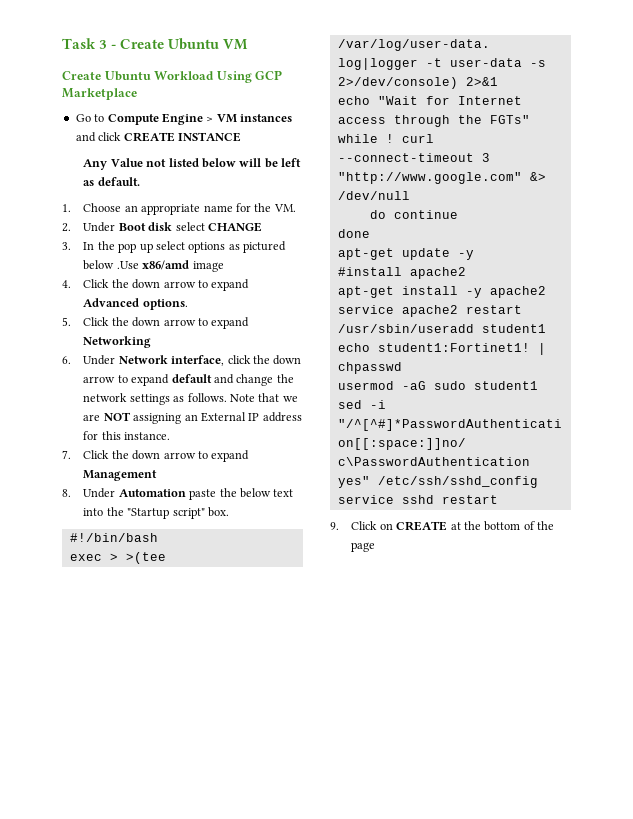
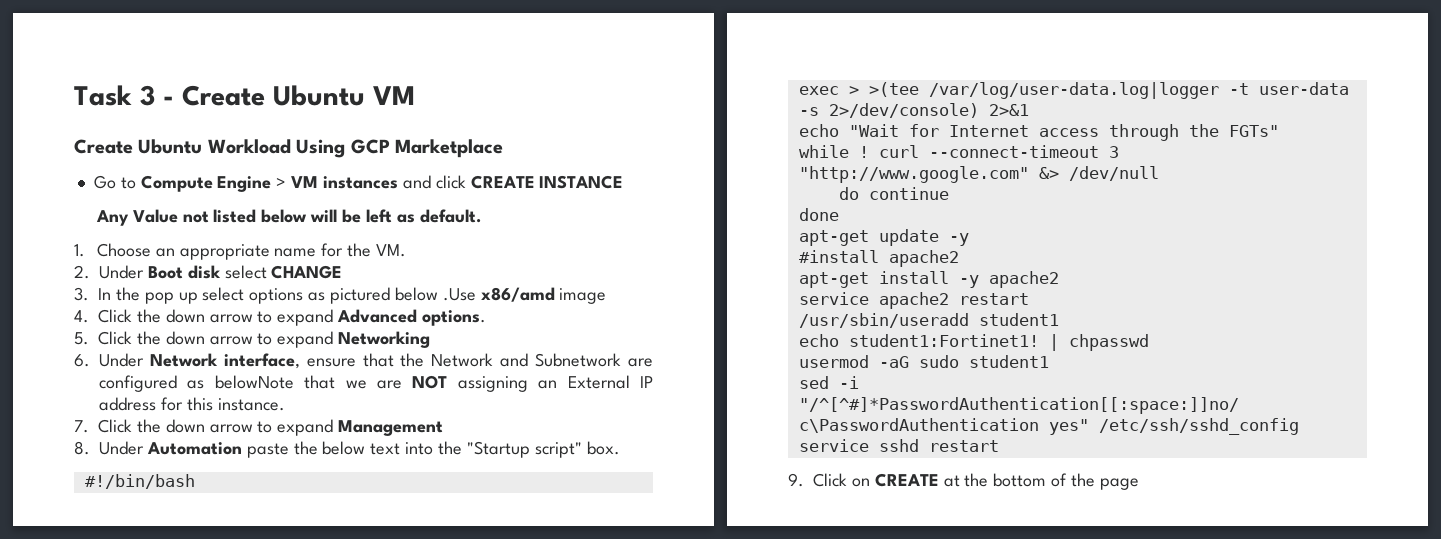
- 6. Under Network interface, click the down arrow to expand default and change the network settings as follows. Note that we are NOT assigning an External IP address for this instance.
+ 6. Under Network interface, ensure that the Network and Subnetwork are configured as belowNote that we are NOT assigning an External IP address for this instance.

